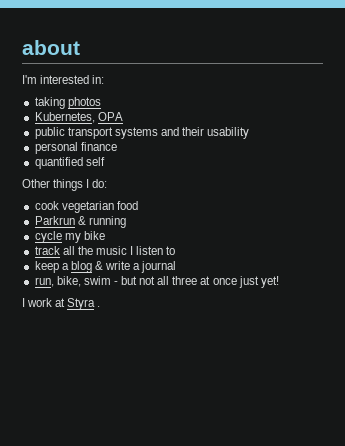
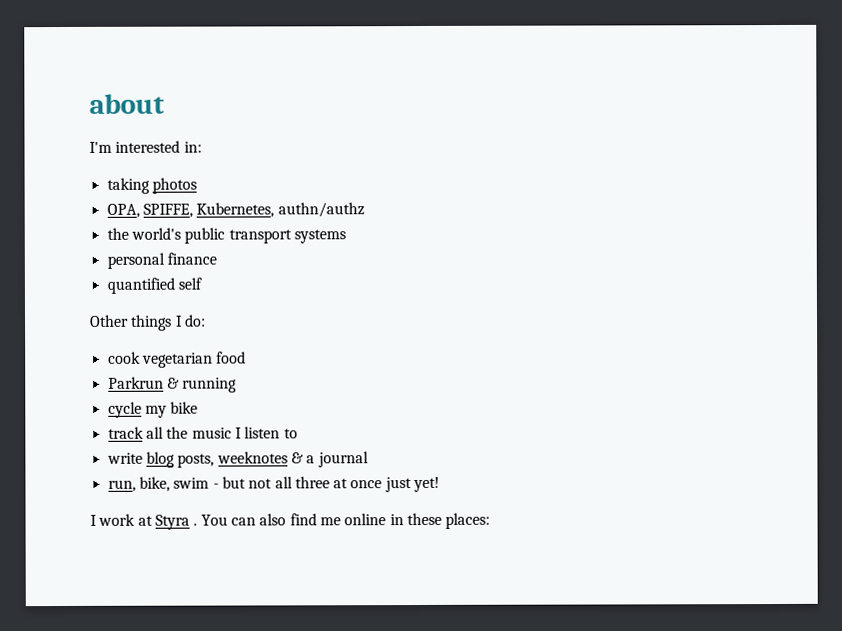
- Kubernetes, OPA
- public transport systems and their usability
+ OPA, SPIFFE, Kubernetes, authn/authz
+ the world's public transport systems
- keep a blog & write a journal
+ write blog posts, weeknotes & a journal
+ You can also find me online in these places:

